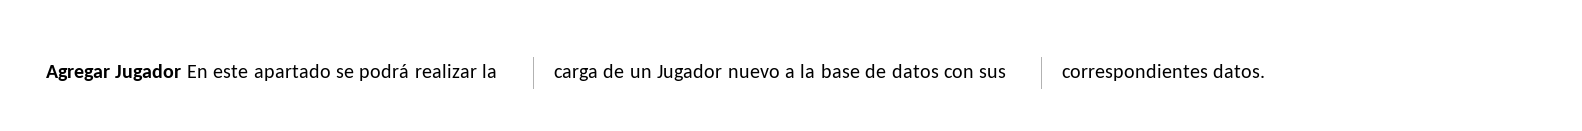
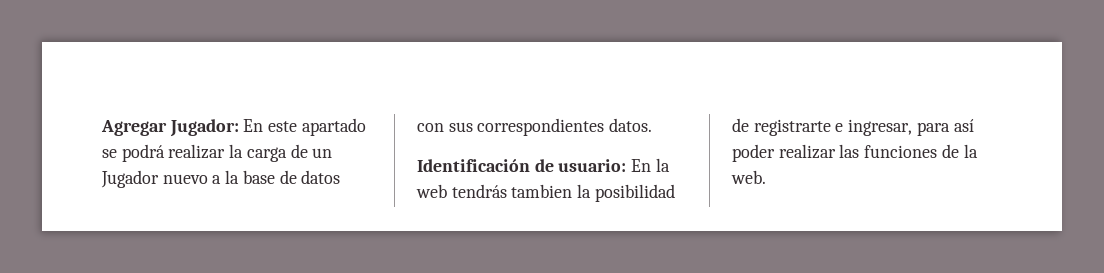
- Agregar Jugador En este apartado se podrá realizar la carga de un Jugador nuevo a la base de datos con sus correspondientes datos.
+ Agregar Jugador: En este apartado se podrá realizar la carga de un Jugador nuevo a la base de datos con sus correspondientes datos.
+ Identificación de usuario: En la web tendrás tambien la posibilidad de registrarte e ingresar, para así poder realizar las funciones de la web.

